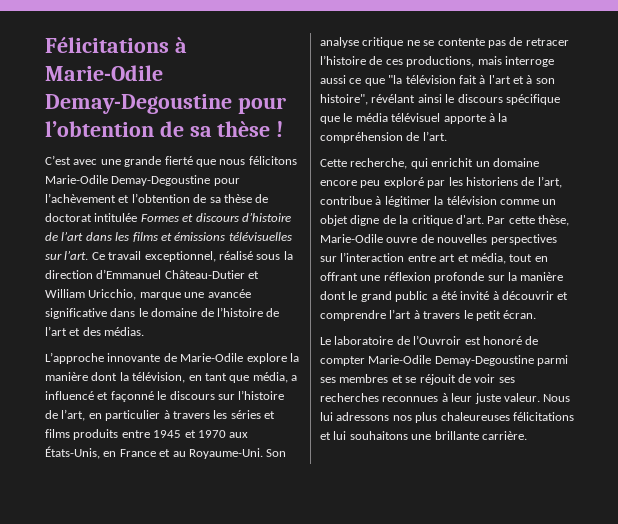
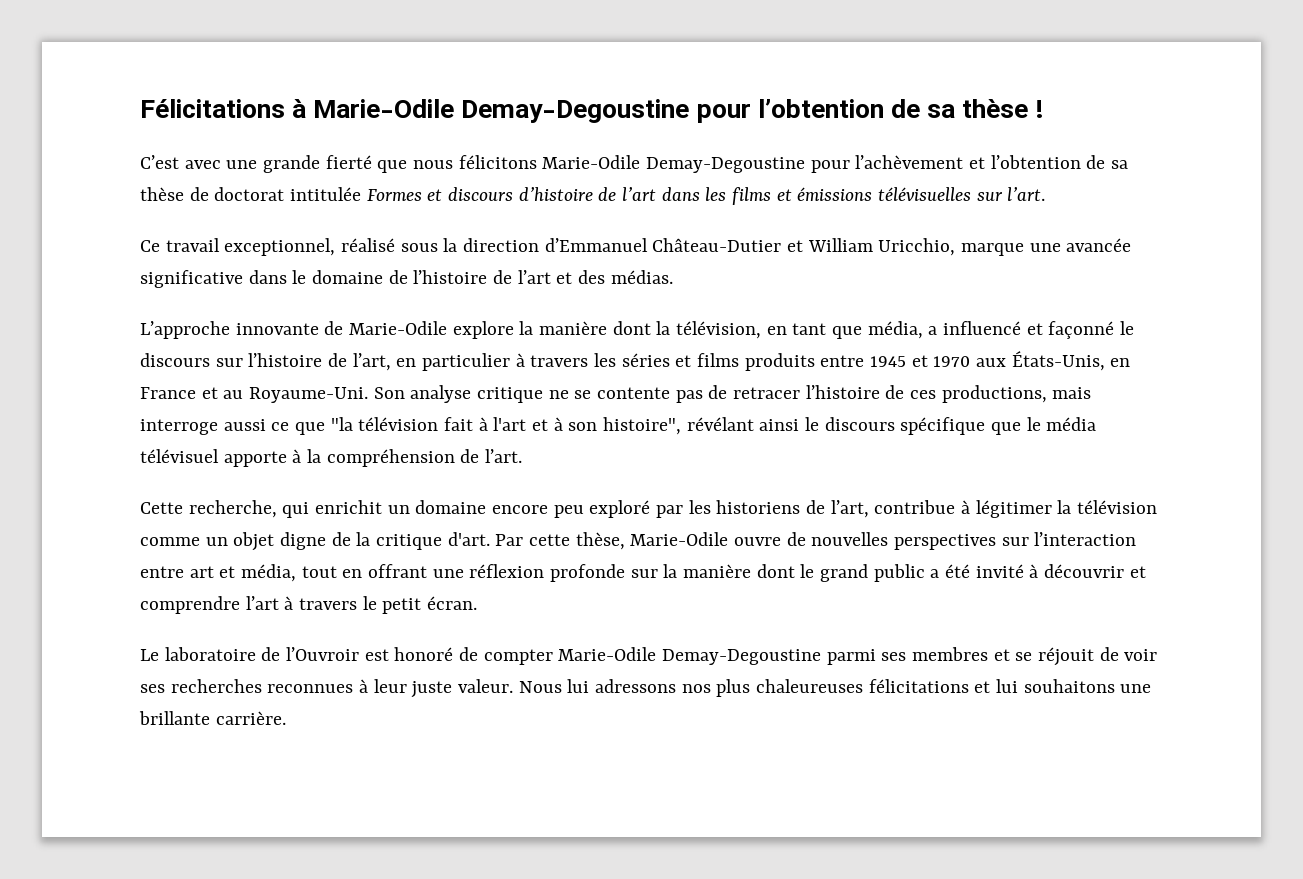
- C’est avec une grande fierté que nous félicitons Marie-Odile Demay-Degoustine pour l’achèvement et l’obtention de sa thèse de doctorat intitulée Formes et discours d’histoire de l’art dans les films et émissions télévisuelles sur l’art. Ce travail exceptionnel, réalisé sous la direction d’Emmanuel Château-Dutier et William Uricchio, marque une avancée significative dans le domaine de l’histoire de l’art et des médias.
+ C’est avec une grande fierté que nous félicitons Marie-Odile Demay-Degoustine pour l’achèvement et l’obtention de sa thèse de doctorat intitulée Formes et discours d’histoire de l’art dans les films et émissions télévisuelles sur l’art.
+ Ce travail exceptionnel, réalisé sous la direction d’Emmanuel Château-Dutier et William Uricchio, marque une avancée significative dans le domaine de l’histoire de l’art et des médias.

